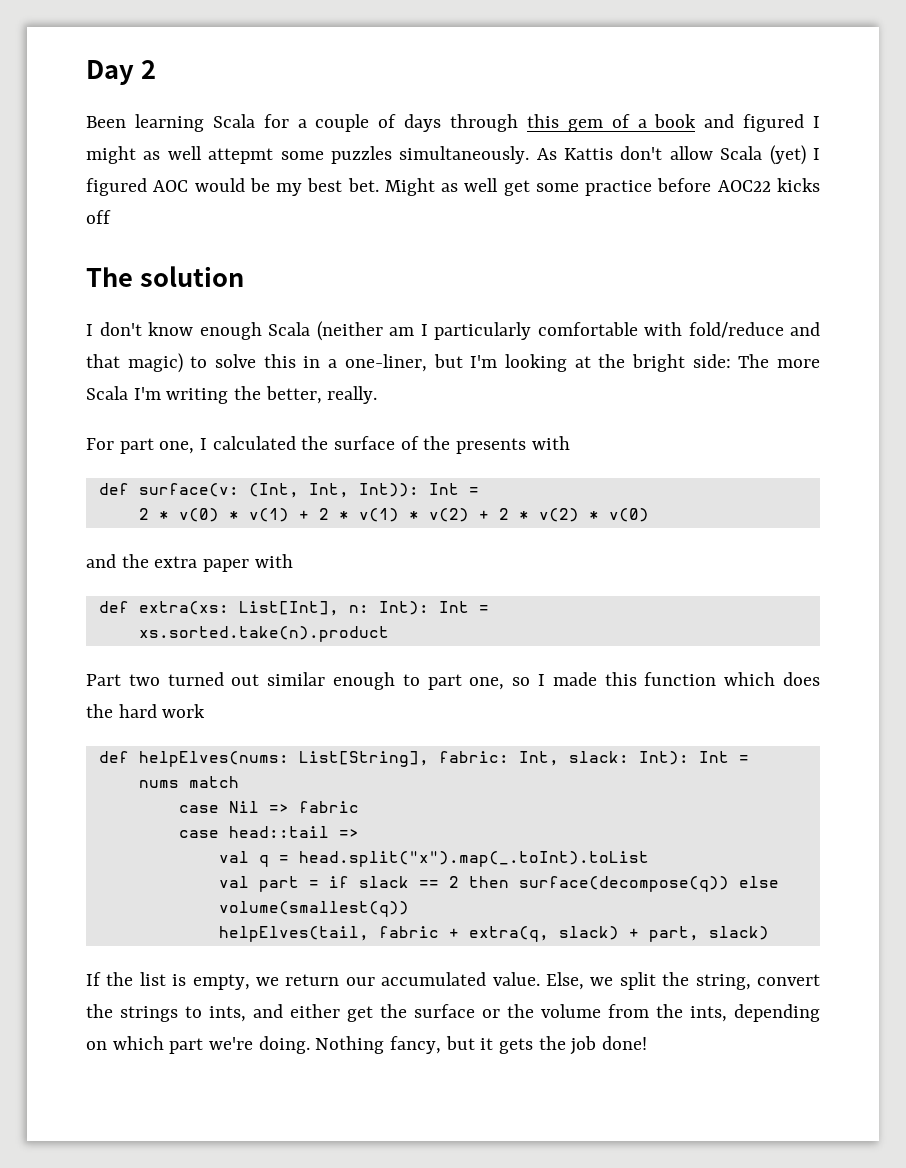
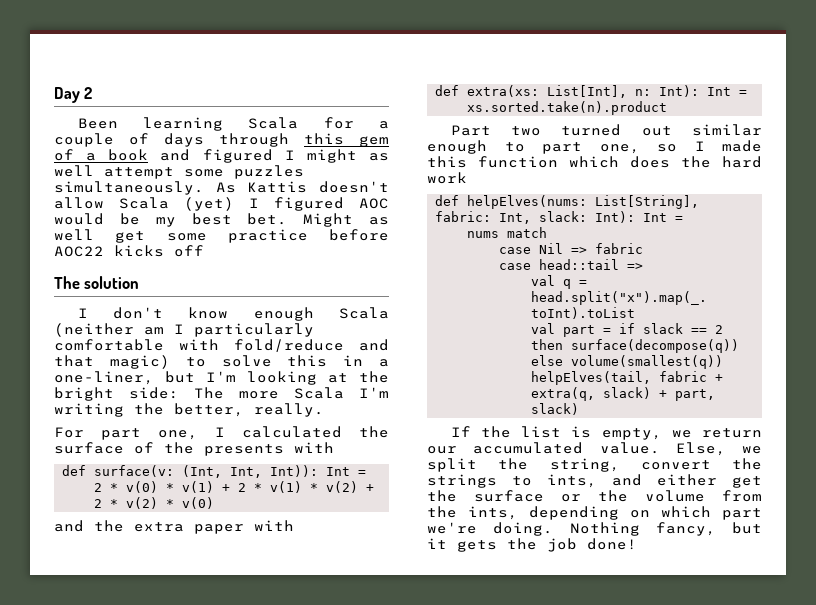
- Been learning Scala for a couple of days through this gem of a book and figured I might as well attepmt some puzzles simultaneously.
+ Been learning Scala for a couple of days through this gem of a book and figured I might as well attempt some puzzles simultaneously.
- As Kattis don't allow Scala (yet) I figured AOC would be my best bet.
+ As Kattis doesn't allow Scala (yet) I figured AOC would be my best bet.

